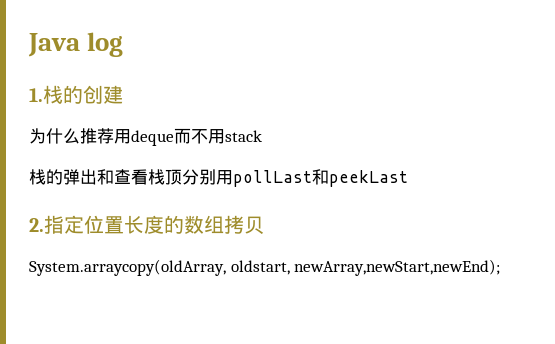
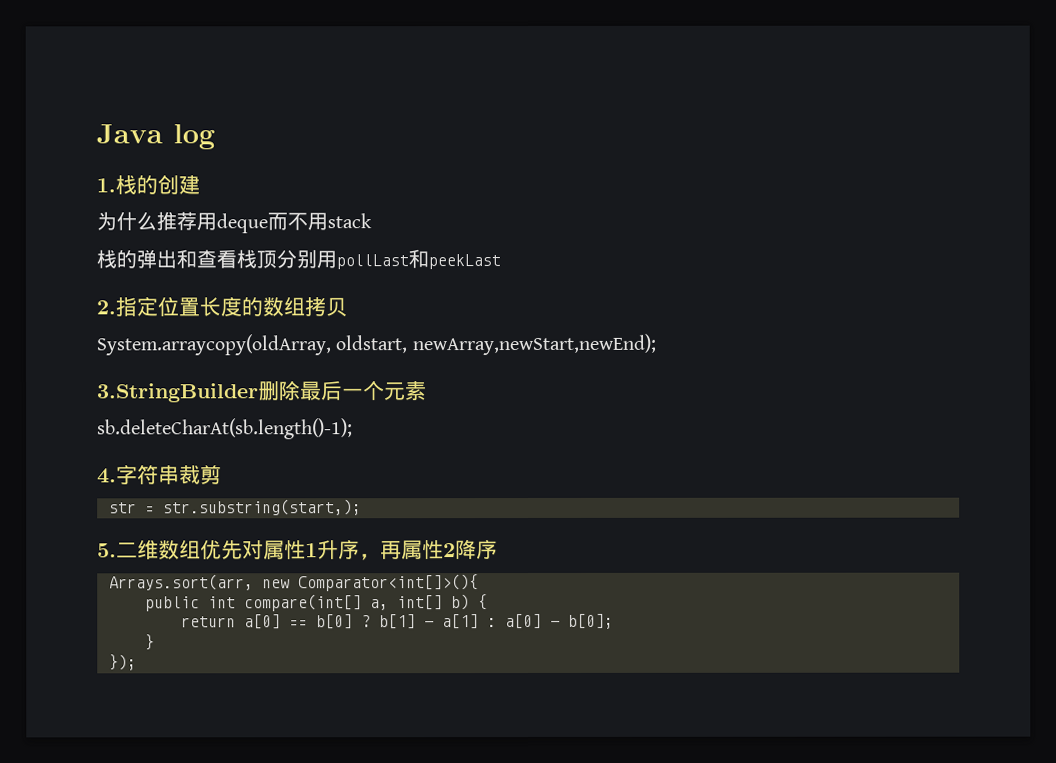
+ 3.StringBuilder删除最后一个元素
+ sb.deleteCharAt(sb.length()-1);
+ 4.字符串裁剪
+ str = str.substring(start,);
+ 5.二维数组优先对属性1升序，再属性2降序
+ Arrays.sort(arr, new Comparator<int[]>(){
+ public int compare(int[] a, int[] b) {
+ return a[0] == b[0] ? b[1] - a[1] : a[0] - b[0];
+ }
+ });

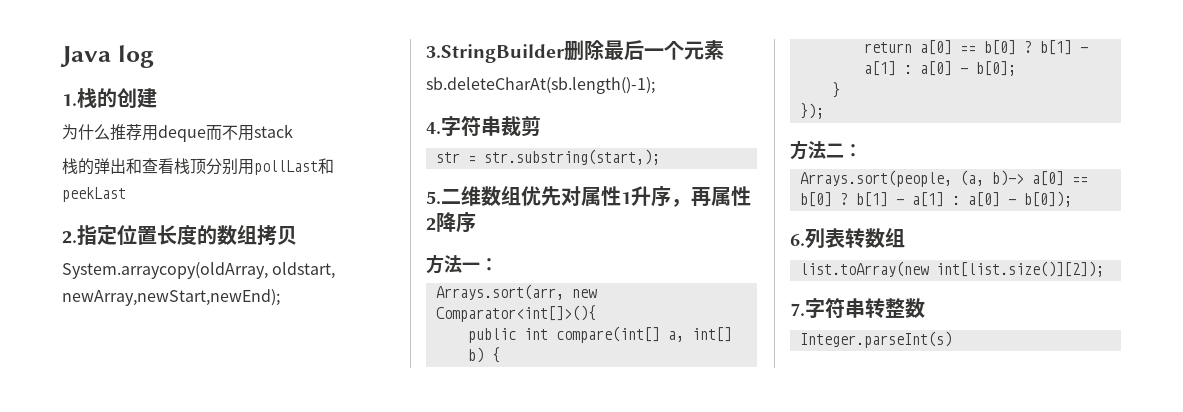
+ 方法一：
+ 方法二：
+ Arrays.sort(people, (a, b)-> a[0] == b[0] ? b[1] - a[1] : a[0] - b[0]);
+ 6.列表转数组
+ list.toArray(new int[list.size()][2]);
+ 7.字符串转整数
+ Integer.parseInt(s)

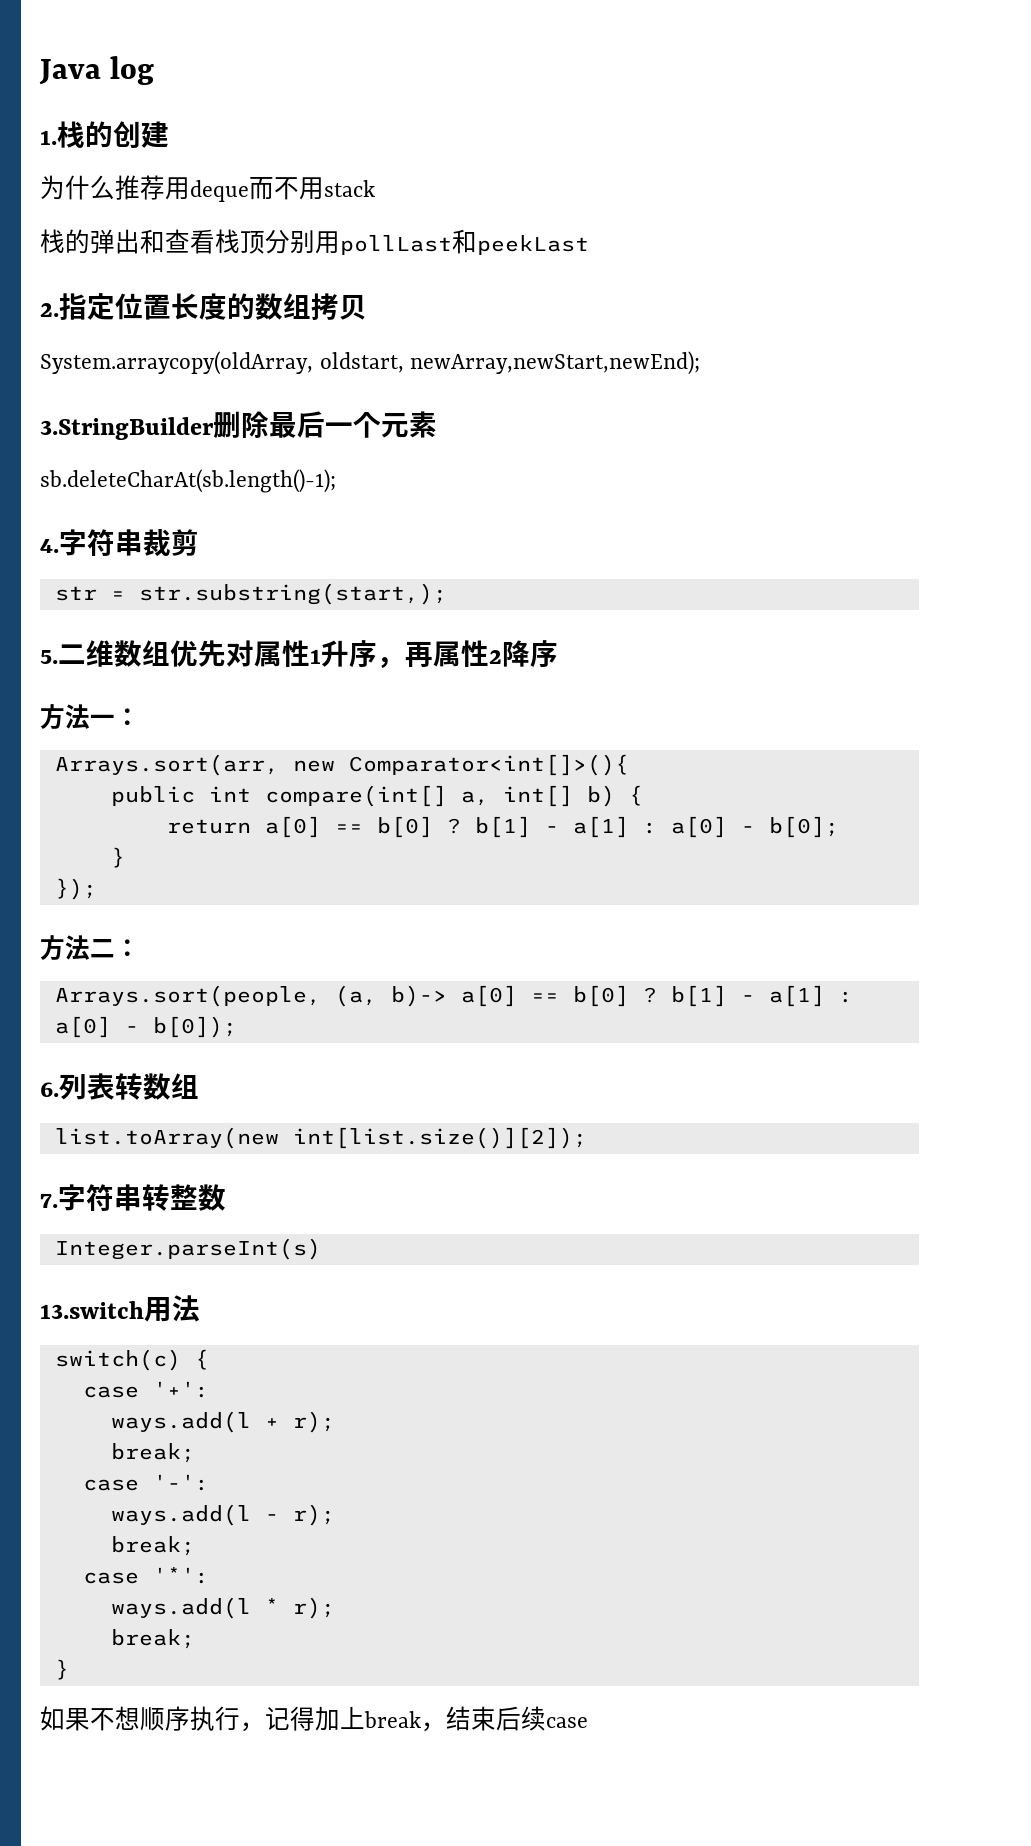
+ 13.switch用法
+ switch(c) {
+ case '+':
+ ways.add(l + r);
+ break;
+ case '-':
+ ways.add(l - r);
+ break;
+ case '*':
+ ways.add(l * r);
+ break;
+ }
+ 如果不想顺序执行，记得加上break，结束后续case

